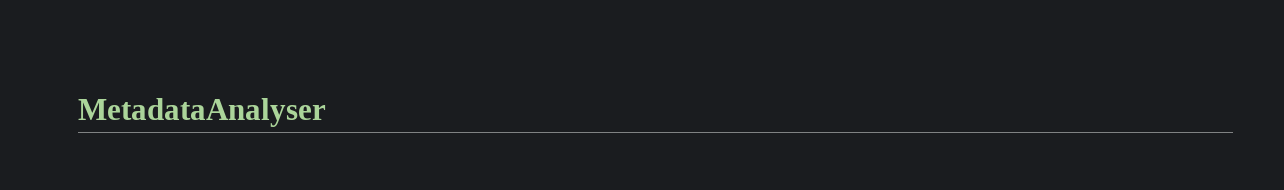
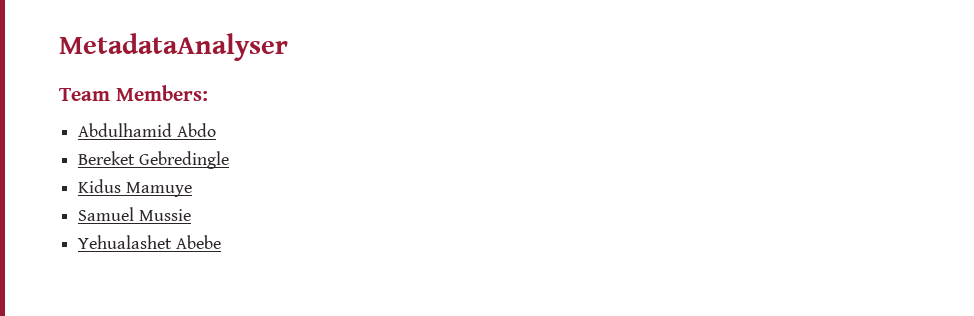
+ Team Members:
+ Abdulhamid Abdo
+ Bereket Gebredingle
+ Kidus Mamuye
+ Samuel Mussie
+ Yehualashet Abebe

